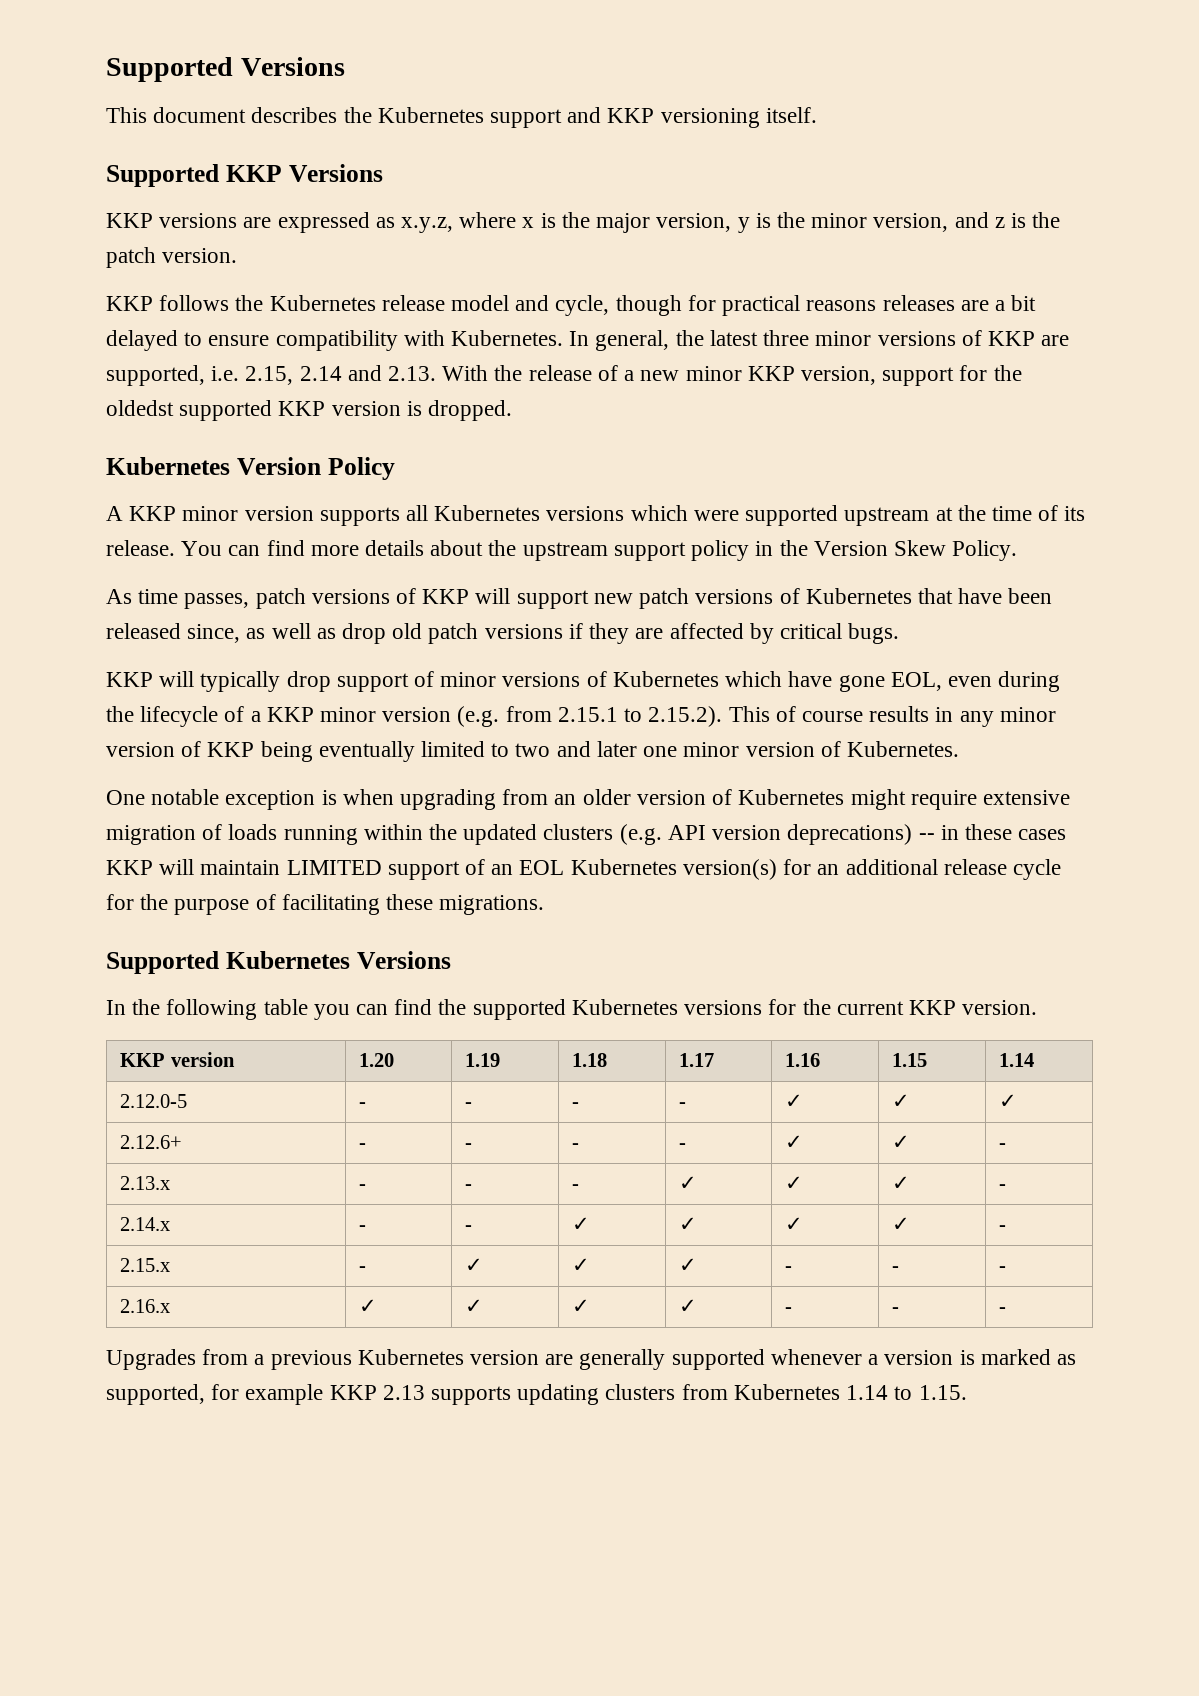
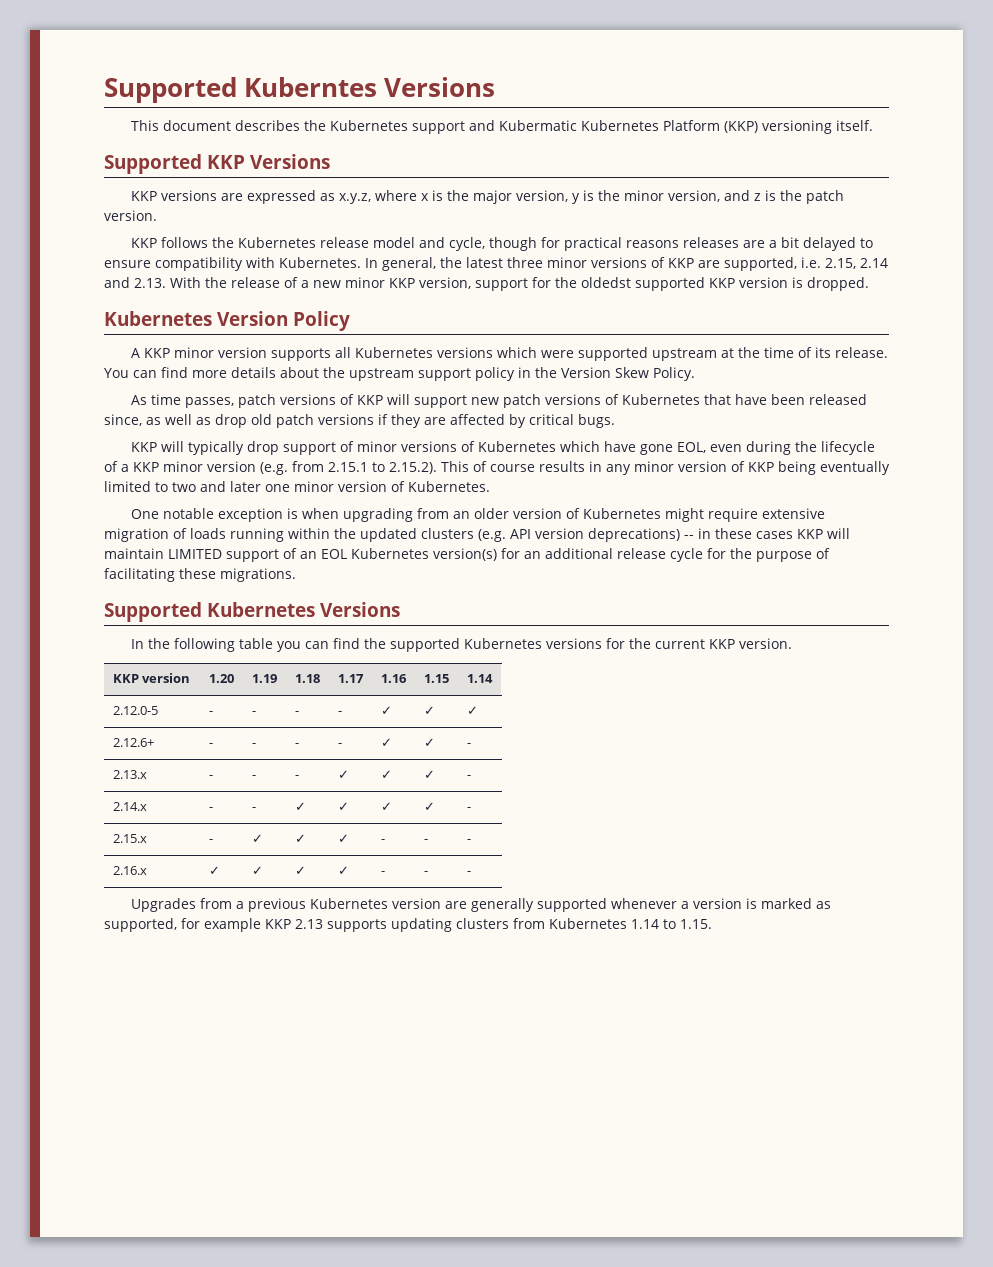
- Supported Versions
+ Supported Kuberntes Versions
- This document describes the Kubernetes support and KKP versioning itself.
+ This document describes the Kubernetes support and Kubermatic Kubernetes Platform (KKP) versioning itself.

